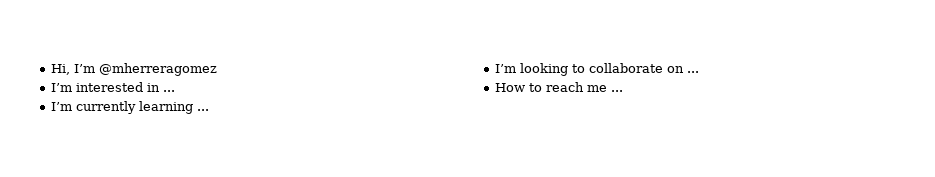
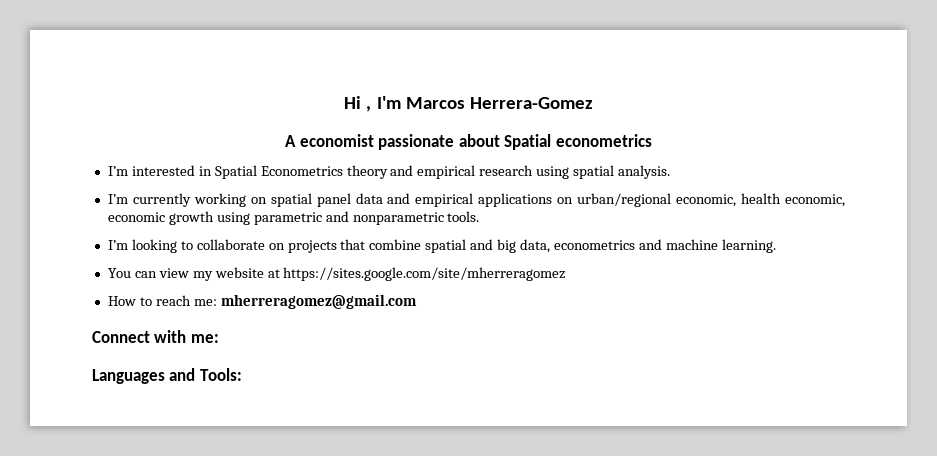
- Hi, I’m @mherreragomez
- I’m interested in ...
- I’m currently learning ...
+ Hi , I'm Marcos Herrera-Gomez
+ A economist passionate about Spatial econometrics
+ I’m interested in Spatial Econometrics theory and empirical research using spatial analysis.
+ I’m currently working on spatial panel data and empirical applications on urban/regional economic, health economic, economic growth using parametric and nonparametric tools.
- I’m looking to collaborate on ...
- How to reach me ...
+ I’m looking to collaborate on projects that combine spatial and big data, econometrics and machine learning.
+ You can view my website at https://sites.google.com/site/mherreragomez
+ How to reach me: mherreragomez@gmail.com
+ Connect with me:
+ Languages and Tools:

